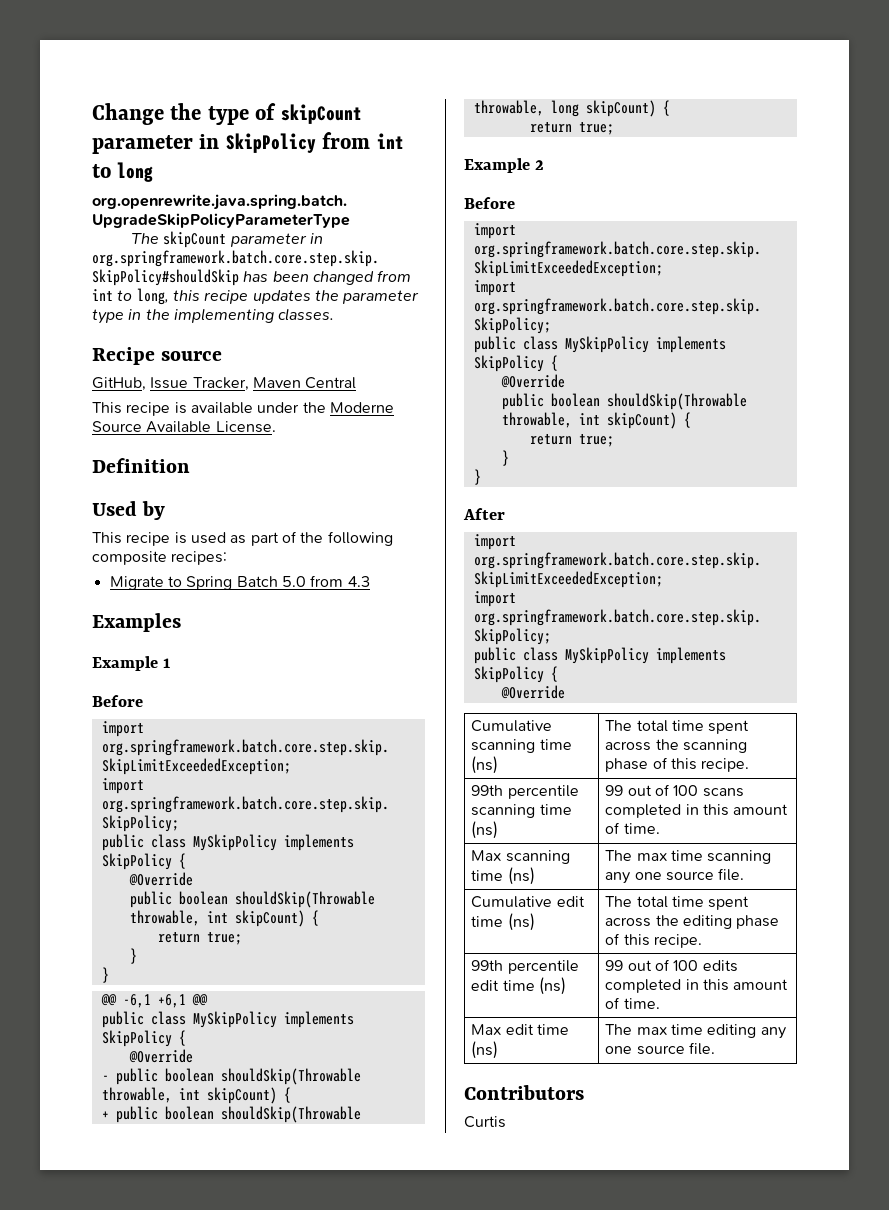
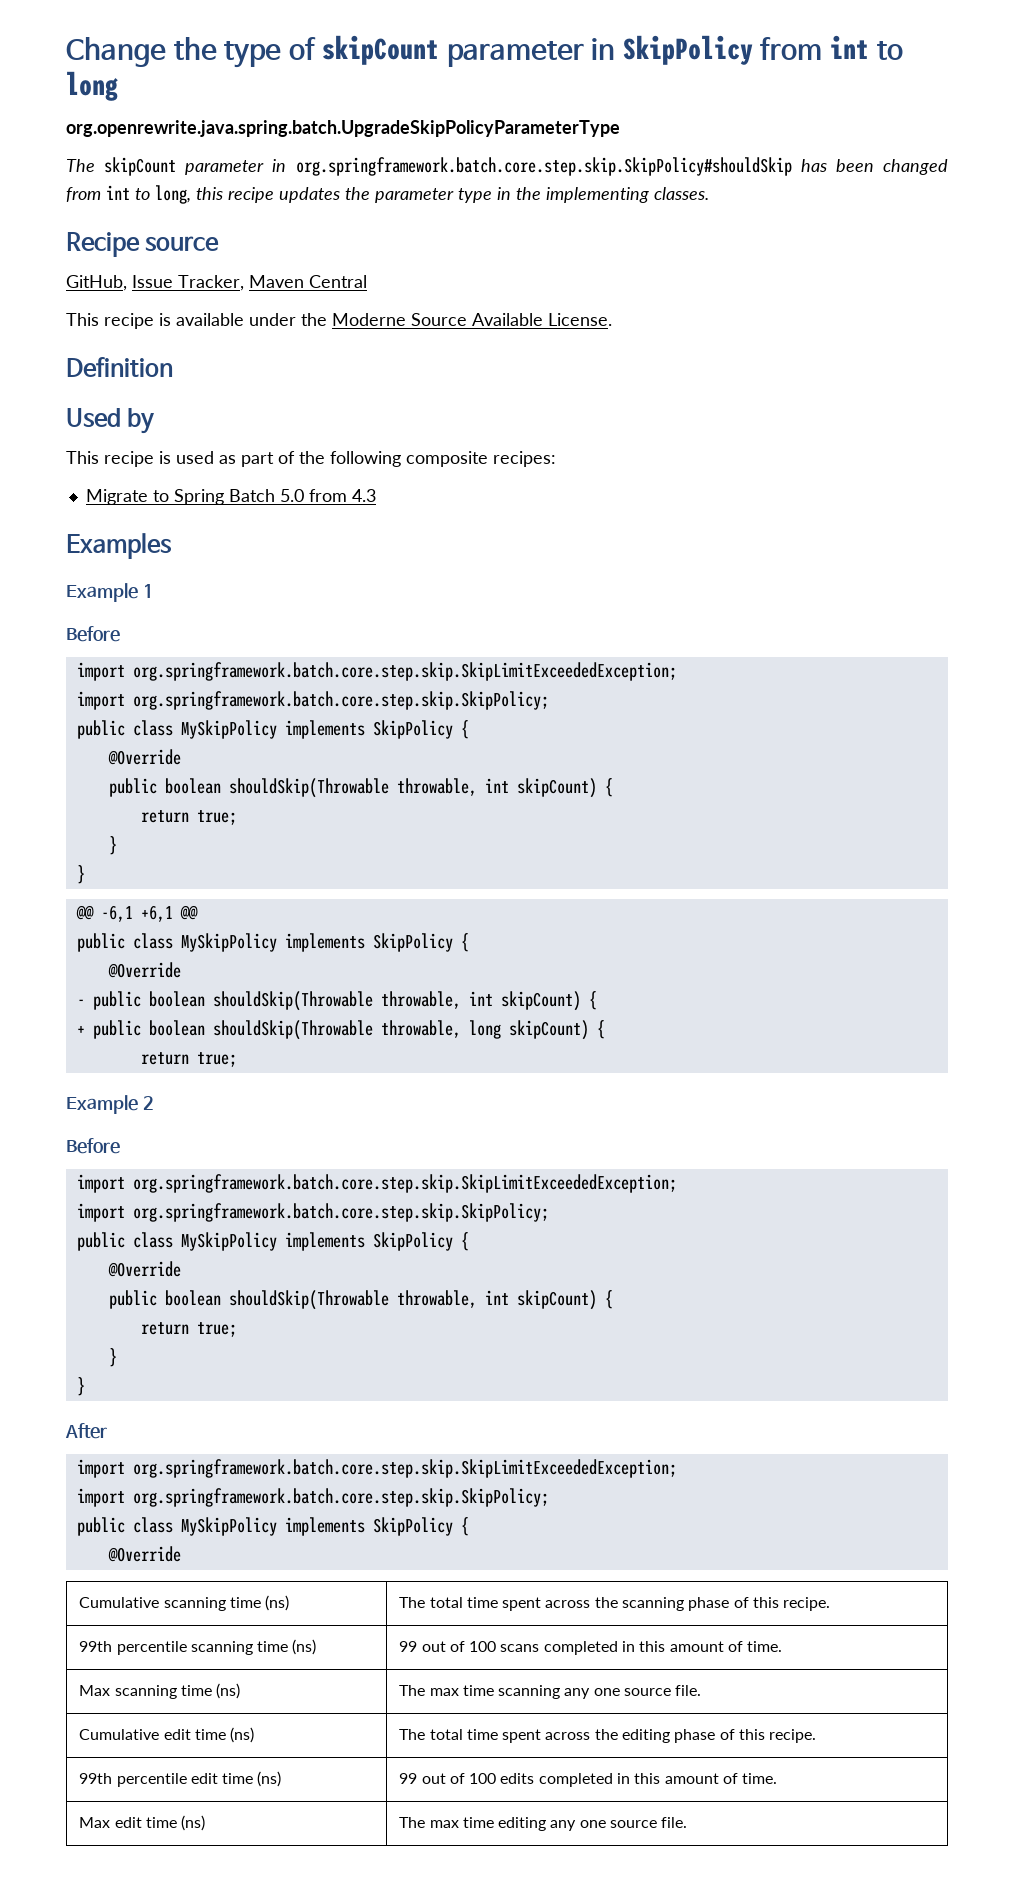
- Contributors
- Curtis

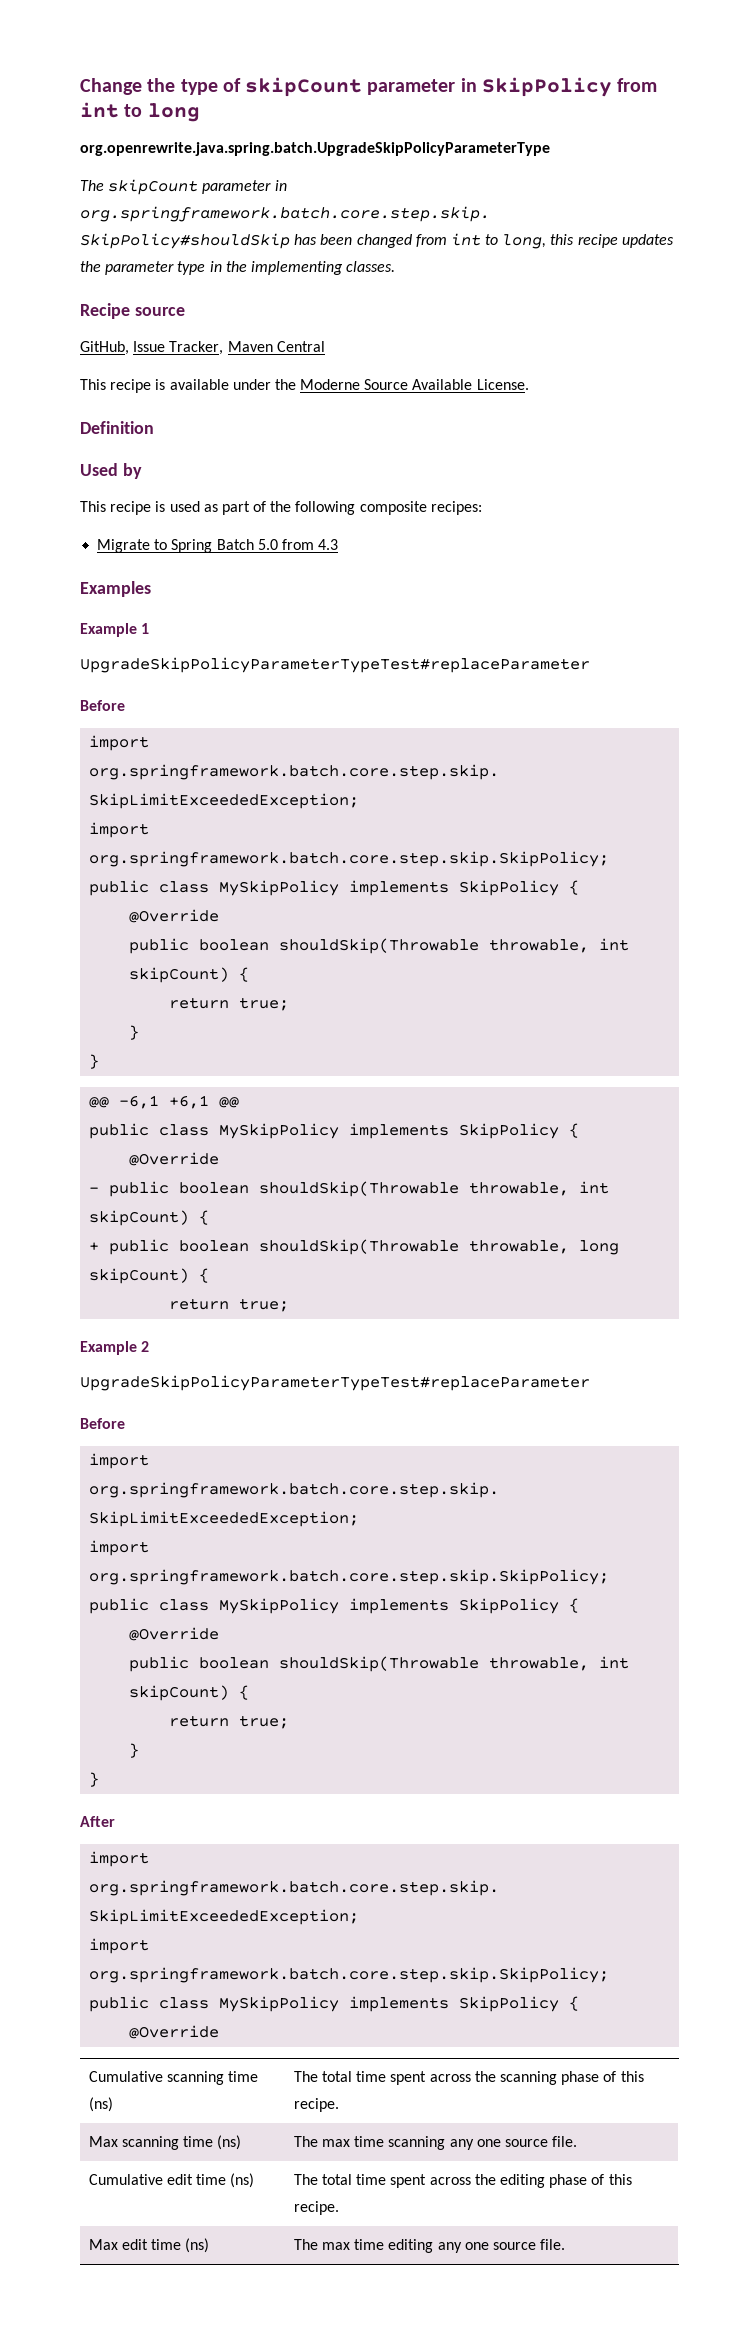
  Example 1
+ UpgradeSkipPolicyParameterTypeTest#replaceParameter
  Example 2
+ UpgradeSkipPolicyParameterTypeTest#replaceParameter
- 99th percentile scanning time (ns) | 99 out of 100 scans completed in this amount of time.
- 99th percentile edit time (ns) | 99 out of 100 edits completed in this amount of time.

